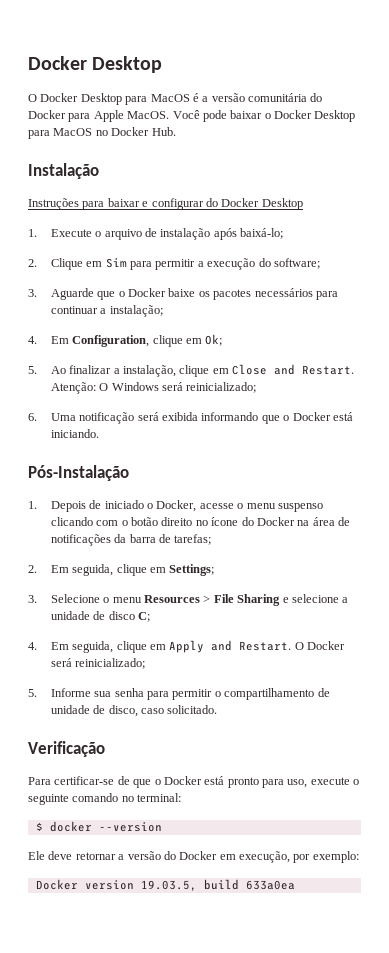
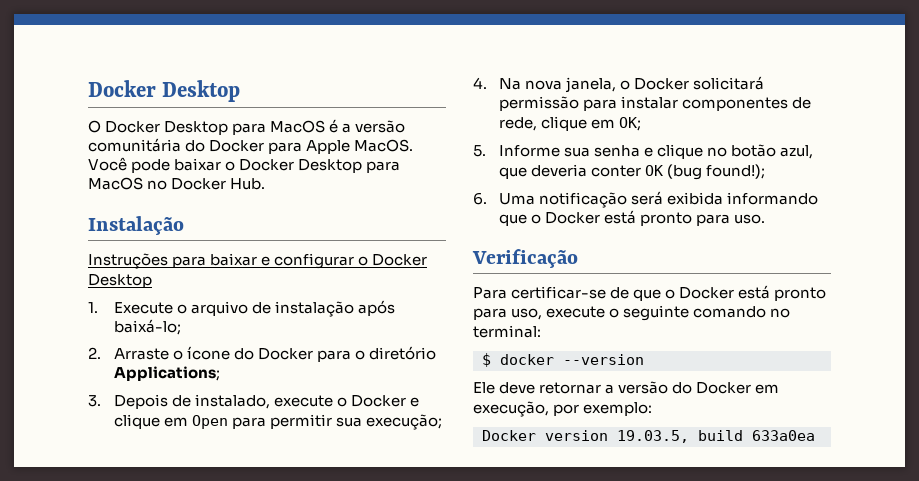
- Instruções para baixar e configurar do Docker Desktop
+ Instruções para baixar e configurar o Docker Desktop
- 2. Clique em Sim para permitir a execução do software;
- 3. Aguarde que o Docker baixe os pacotes necessários para continuar a instalação;
- 4. Em Configuration, clique em Ok;
- 5. Ao finalizar a instalação, clique em Close and Restart. Atenção: O Windows será reinicializado;
+ 2. Arraste o ícone do Docker para o diretório Applications;
+ 3. Depois de instalado, execute o Docker e clique em Open para permitir sua execução;
+ 4. Na nova janela, o Docker solicitará permissão para instalar componentes de rede, clique em OK;
+ 5. Informe sua senha e clique no botão azul, que deveria conter OK (bug found!);
- 6. Uma notificação será exibida informando que o Docker está iniciando.
- Pós-Instalação
- 1. Depois de iniciado o Docker, acesse o menu suspenso clicando com o botão direito no ícone do Docker na área de notificações da barra de tarefas;
- 2. Em seguida, clique em Settings;
- 3. Selecione o menu Resources > File Sharing e selecione a unidade de disco C;
- 4. Em seguida, clique em Apply and Restart. O Docker será reinicializado;
- 5. Informe sua senha para permitir o compartilhamento de unidade de disco, caso solicitado.
+ 6. Uma notificação será exibida informando que o Docker está pronto para uso.

